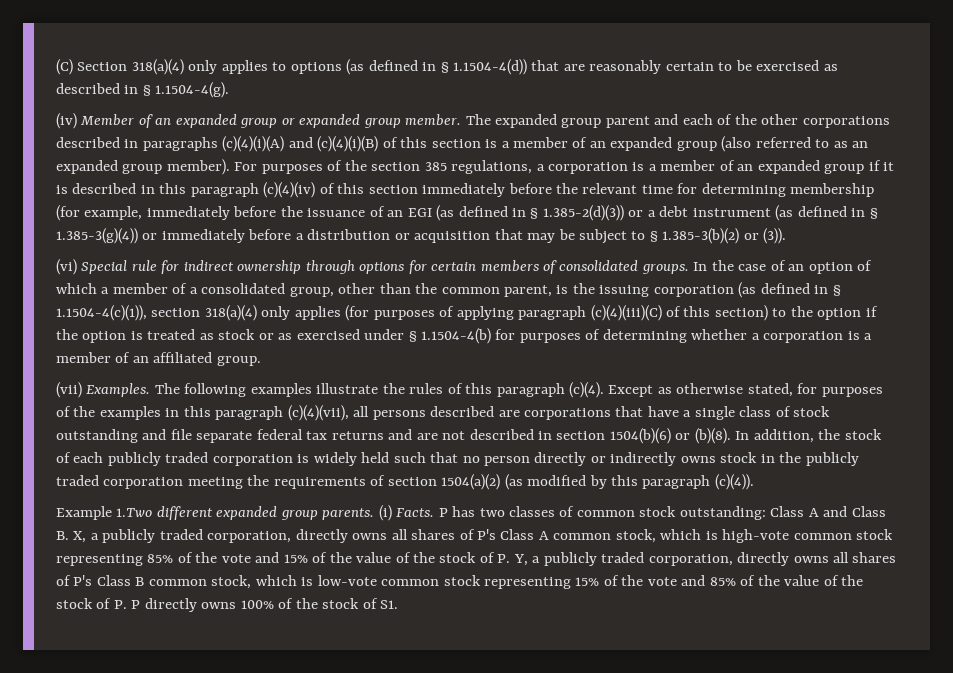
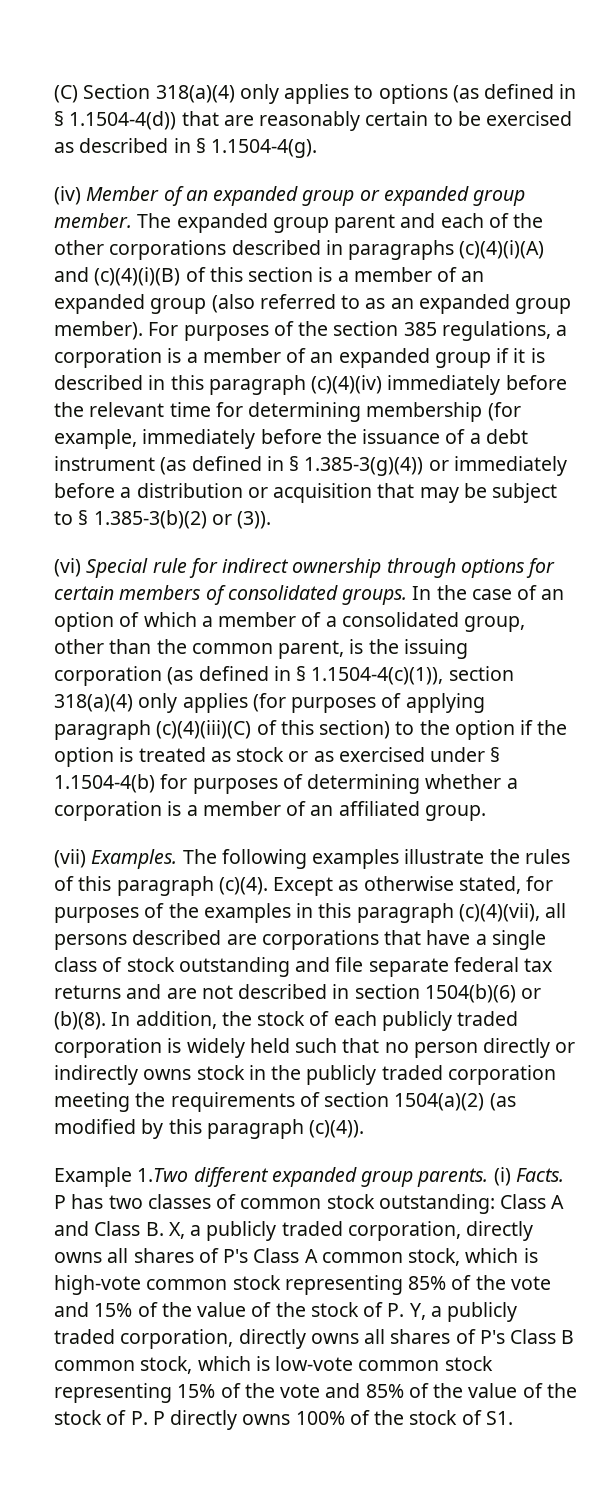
- For purposes of the section 385 regulations, a corporation is a member of an expanded group if it is described in this paragraph (c)(4)(iv) of this section immediately before the relevant time for determining membership (for example, immediately before the issuance of an EGI (as defined in § 1.385-2(d)(3)) or a debt instrument (as defined in § 1.385-3(g)(4)) or immediately before a distribution or acquisition that may be subject to § 1.385-3(b)(2) or (3)).
+ For purposes of the section 385 regulations, a corporation is a member of an expanded group if it is described in this paragraph (c)(4)(iv) immediately before the relevant time for determining membership (for example, immediately before the issuance of a debt instrument (as defined in § 1.385-3(g)(4)) or immediately before a distribution or acquisition that may be subject to § 1.385-3(b)(2) or (3)).

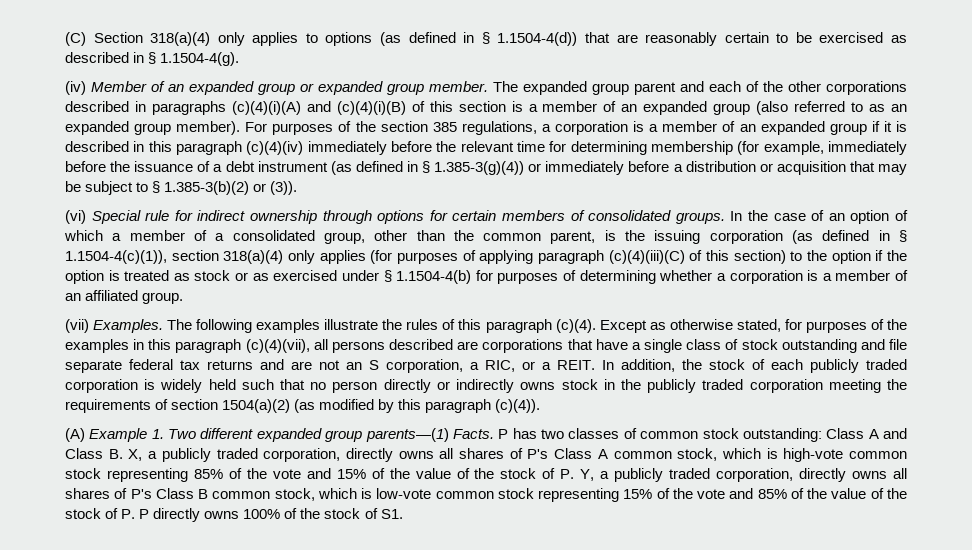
- Except as otherwise stated, for purposes of the examples in this paragraph (c)(4)(vii), all persons described are corporations that have a single class of stock outstanding and file separate federal tax returns and are not described in section 1504(b)(6) or (b)(8).
+ Except as otherwise stated, for purposes of the examples in this paragraph (c)(4)(vii), all persons described are corporations that have a single class of stock outstanding and file separate federal tax returns and are not an S corporation, a RIC, or a REIT.
- Example 1.Two different expanded group parents. (i) Facts.
+ (A) Example 1. Two different expanded group parents—(1) Facts.

